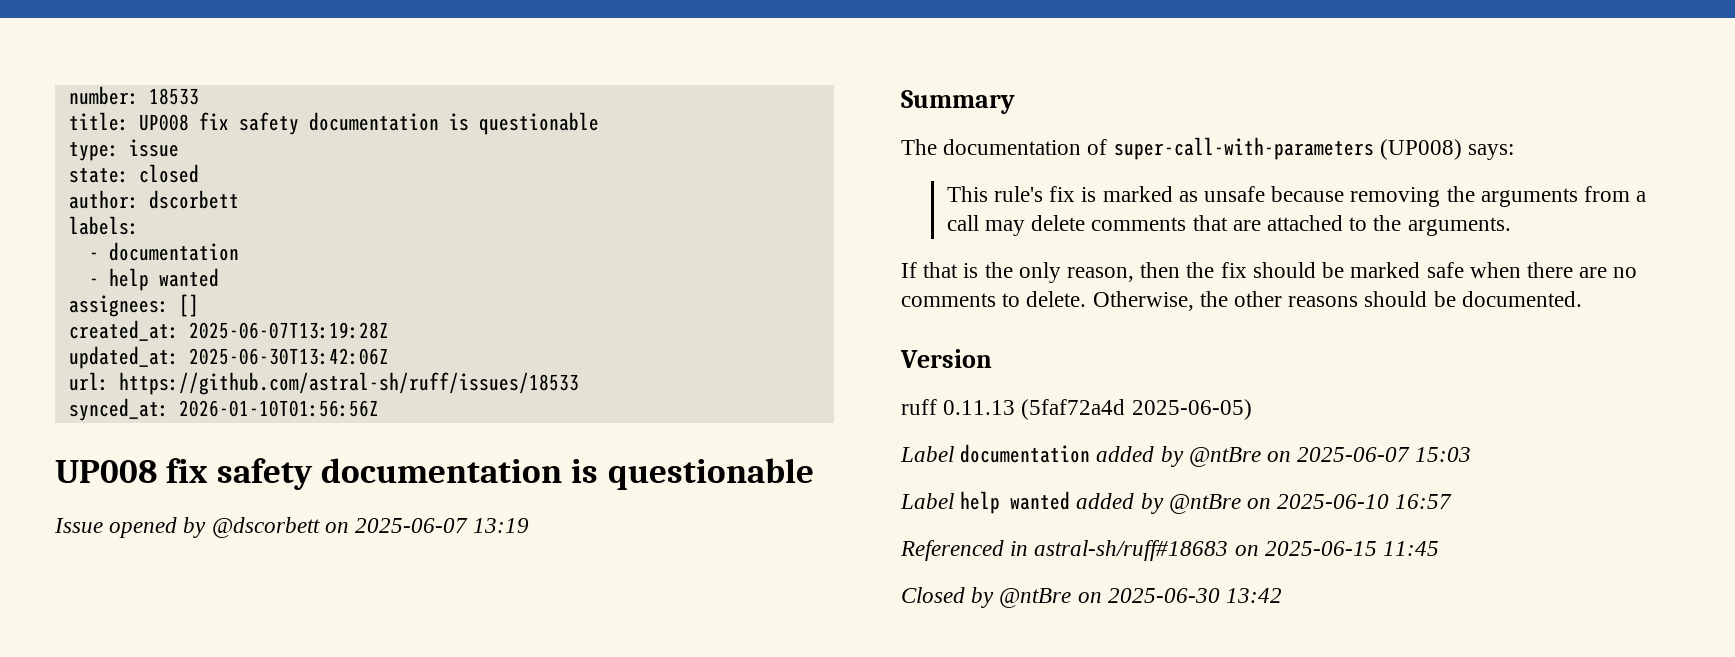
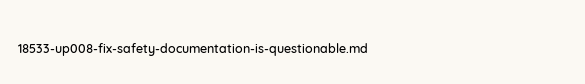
- number: 18533
- title: UP008 fix safety documentation is questionable
- type: issue
- state: closed
- author: dscorbett
- labels:
- - documentation
- - help wanted
- assignees: []
- created_at: 2025-06-07T13:19:28Z
- updated_at: 2025-06-30T13:42:06Z
- url: https://github.com/astral-sh/ruff/issues/18533
- synced_at: 2026-01-10T01:56:56Z
- UP008 fix safety documentation is questionable
- Issue opened by @dscorbett on 2025-06-07 13:19
- Summary
- The documentation of super-call-with-parameters (UP008) says:
- This rule's fix is marked as unsafe because removing the arguments from a call may delete comments that are attached to the arguments.
- If that is the only reason, then the fix should be marked safe when there are no comments to delete. Otherwise, the other reasons should be documented.
- Version
- ruff 0.11.13 (5faf72a4d 2025-06-05)
- Label documentation added by @ntBre on 2025-06-07 15:03
- Label help wanted added by @ntBre on 2025-06-10 16:57
- Referenced in astral-sh/ruff#18683 on 2025-06-15 11:45
- Closed by @ntBre on 2025-06-30 13:42
+ 18533-up008-fix-safety-documentation-is-questionable.md

